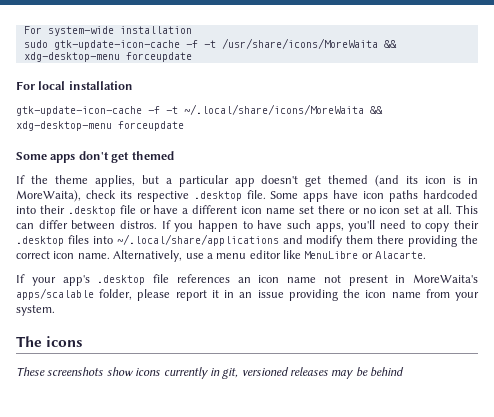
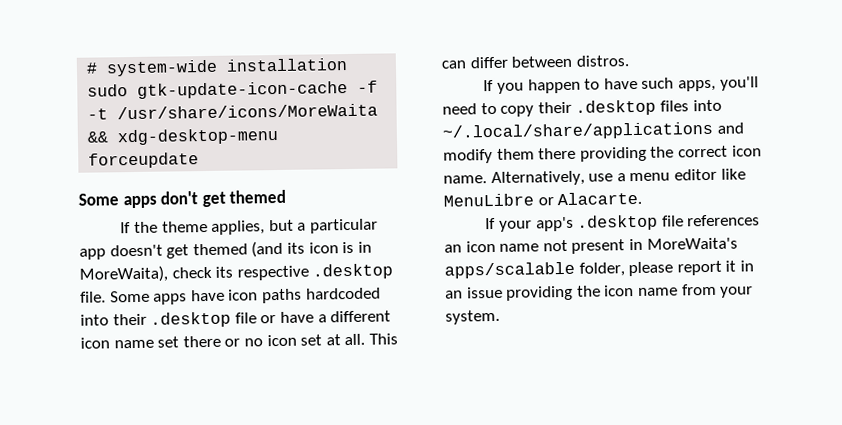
- For system-wide installation
+ # system-wide installation
- For local installation
- gtk-update-icon-cache -f -t ~/.local/share/icons/MoreWaita && xdg-desktop-menu forceupdate
- This can differ between distros. If you happen to have such apps, you'll need to copy their .desktop files into ~/.local/share/applications and modify them there providing the correct icon name.
+ This can differ between distros.
+ If you happen to have such apps, you'll need to copy their .desktop files into ~/.local/share/applications and modify them there providing the correct icon name.
- The icons
- These screenshots show icons currently in git, versioned releases may be behind

